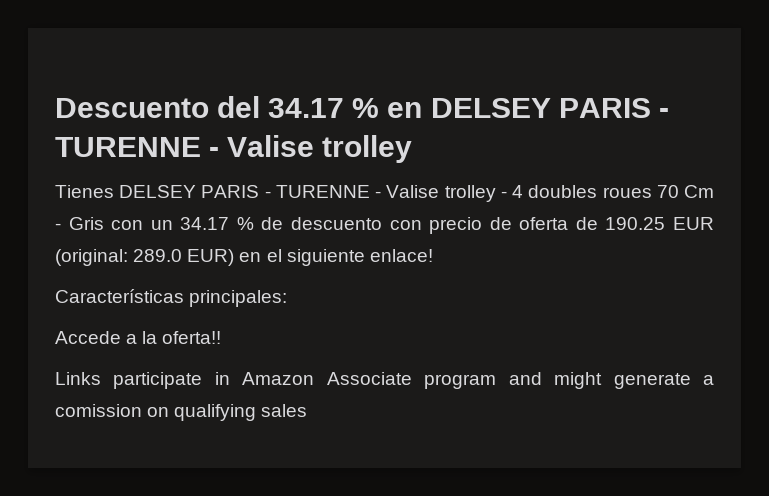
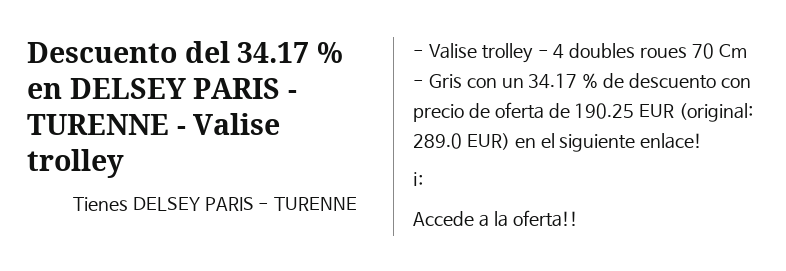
- Características principales:
+ ℹ:
- Links participate in Amazon Associate program and might generate a comission on qualifying sales

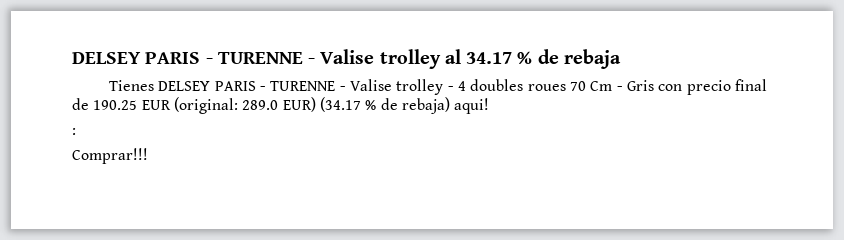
- Descuento del 34.17 % en DELSEY PARIS - TURENNE - Valise trolley
+ DELSEY PARIS - TURENNE - Valise trolley al 34.17 % de rebaja
- Tienes DELSEY PARIS - TURENNE - Valise trolley - 4 doubles roues 70 Cm - Gris con un 34.17 % de descuento con precio de oferta de 190.25 EUR (original: 289.0 EUR) en el siguiente enlace!
- ℹ:
- Accede a la oferta!!
+ Tienes DELSEY PARIS - TURENNE - Valise trolley - 4 doubles roues 70 Cm - Gris con precio final de 190.25 EUR (original: 289.0 EUR) (34.17 % de rebaja) aqui!
+ :
+ Comprar!!!

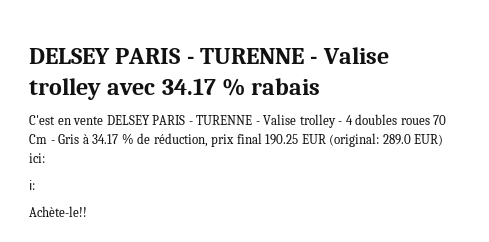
- DELSEY PARIS - TURENNE - Valise trolley al 34.17 % de rebaja
- Tienes DELSEY PARIS - TURENNE - Valise trolley - 4 doubles roues 70 Cm - Gris con precio final de 190.25 EUR (original: 289.0 EUR) (34.17 % de rebaja) aqui!
- :
- Comprar!!!
+ DELSEY PARIS - TURENNE - Valise trolley avec 34.17 % rabais
+ C'est en vente DELSEY PARIS - TURENNE - Valise trolley - 4 doubles roues 70 Cm - Gris à 34.17 % de réduction, prix final 190.25 EUR (original: 289.0 EUR) ici:
+ ℹ:
+ Achète-le!!

